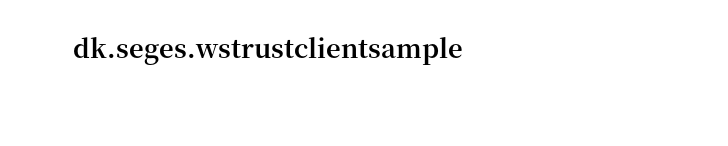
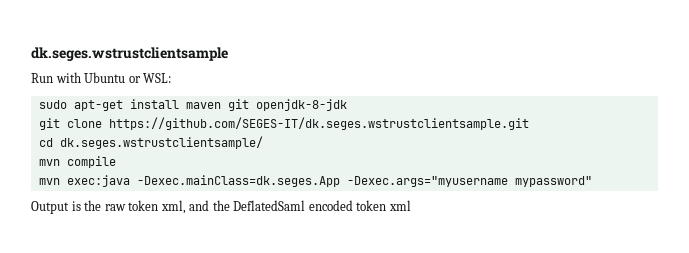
+ Run with Ubuntu or WSL:
+ sudo apt-get install maven git openjdk-8-jdk
+ git clone https://github.com/SEGES-IT/dk.seges.wstrustclientsample.git
+ cd dk.seges.wstrustclientsample/
+ mvn compile
+ mvn exec:java -Dexec.mainClass=dk.seges.App -Dexec.args="myusername mypassword"
+ Output is the raw token xml, and the DeflatedSaml encoded token xml

